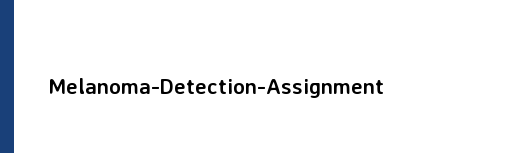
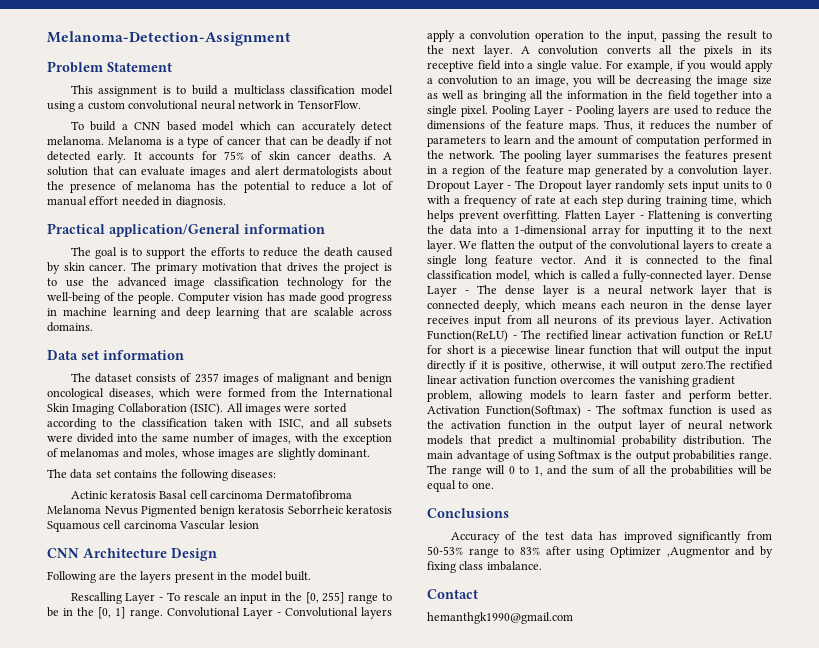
+ Problem Statement
+ This assignment is to build a multiclass classification model using a custom convolutional neural network in TensorFlow.
+ To build a CNN based model which can accurately detect melanoma. Melanoma is a type of cancer that can be deadly if not detected early. It accounts for 75% of skin cancer deaths. A solution that can evaluate images and alert dermatologists about the presence of melanoma has the potential to reduce a lot of manual effort needed in diagnosis.
+ Practical application/General information
+ The goal is to support the efforts to reduce the death caused by skin cancer. The primary motivation that drives the project is to use the advanced image classification technology for the well-being of the people. Computer vision has made good progress in machine learning and deep learning that are scalable across domains.
+ Data set information
+ The dataset consists of 2357 images of malignant and benign oncological diseases, which were formed from the International Skin Imaging Collaboration (ISIC). All images were sorted according to the classification taken with ISIC, and all subsets were divided into the same number of images, with the exception of melanomas and moles, whose images are slightly dominant.
+ The data set contains the following diseases:
+ Actinic keratosis Basal cell carcinoma Dermatofibroma Melanoma Nevus Pigmented benign keratosis Seborrheic keratosis Squamous cell carcinoma Vascular lesion
+ CNN Architecture Design
+ Following are the layers present in the model built.
+ Rescalling Layer - To rescale an input in the [0, 255] range to be in the [0, 1] range. Convolutional Layer - Convolutional layers apply a convolution operation to the input, passing the result to the next layer. A convolution converts all the pixels in its receptive field into a single value. For example, if you would apply a convolution to an image, you will be decreasing the image size as well as bringing all the information in the field together into a single pixel. Pooling Layer - Pooling layers are used to reduce the dimensions of the feature maps. Thus, it reduces the number of parameters to learn and the amount of computation performed in the network. The pooling layer summarises the features present in a region of the feature map generated by a convolution layer. Dropout Layer - The Dropout layer randomly sets input units to 0 with a frequency of rate at each step during training time, which helps prevent overfitting. Flatten Layer - Flattening is converting the data into a 1-dimensional array for inputting it to the next layer. We flatten the output of the convolutional layers to create a single long feature vector. And it is connected to the final classification model, which is called a fully-connected layer. Dense Layer - The dense layer is a neural network layer that is connected deeply, which means each neuron in the dense layer receives input from all neurons of its previous layer. Activation Function(ReLU) - The rectified linear activation function or ReLU for short is a piecewise linear function that will output the input directly if it is positive, otherwise, it will output zero.The rectified linear activation function overcomes the vanishing gradient problem, allowing models to learn faster and perform better. Activation Function(Softmax) - The softmax function is used as the activation function in the output layer of neural network models that predict a multinomial probability distribution. The main advantage of using Softmax is the output probabilities range. The range will 0 to 1, and the sum of all the probabilities will be equal to one.
+ Conclusions
+ Accuracy of the test data has improved significantly from 50-53% range to 83% after using Optimizer ,Augmentor and by fixing class imbalance.
+ Contact
+ hemanthgk1990@gmail.com

